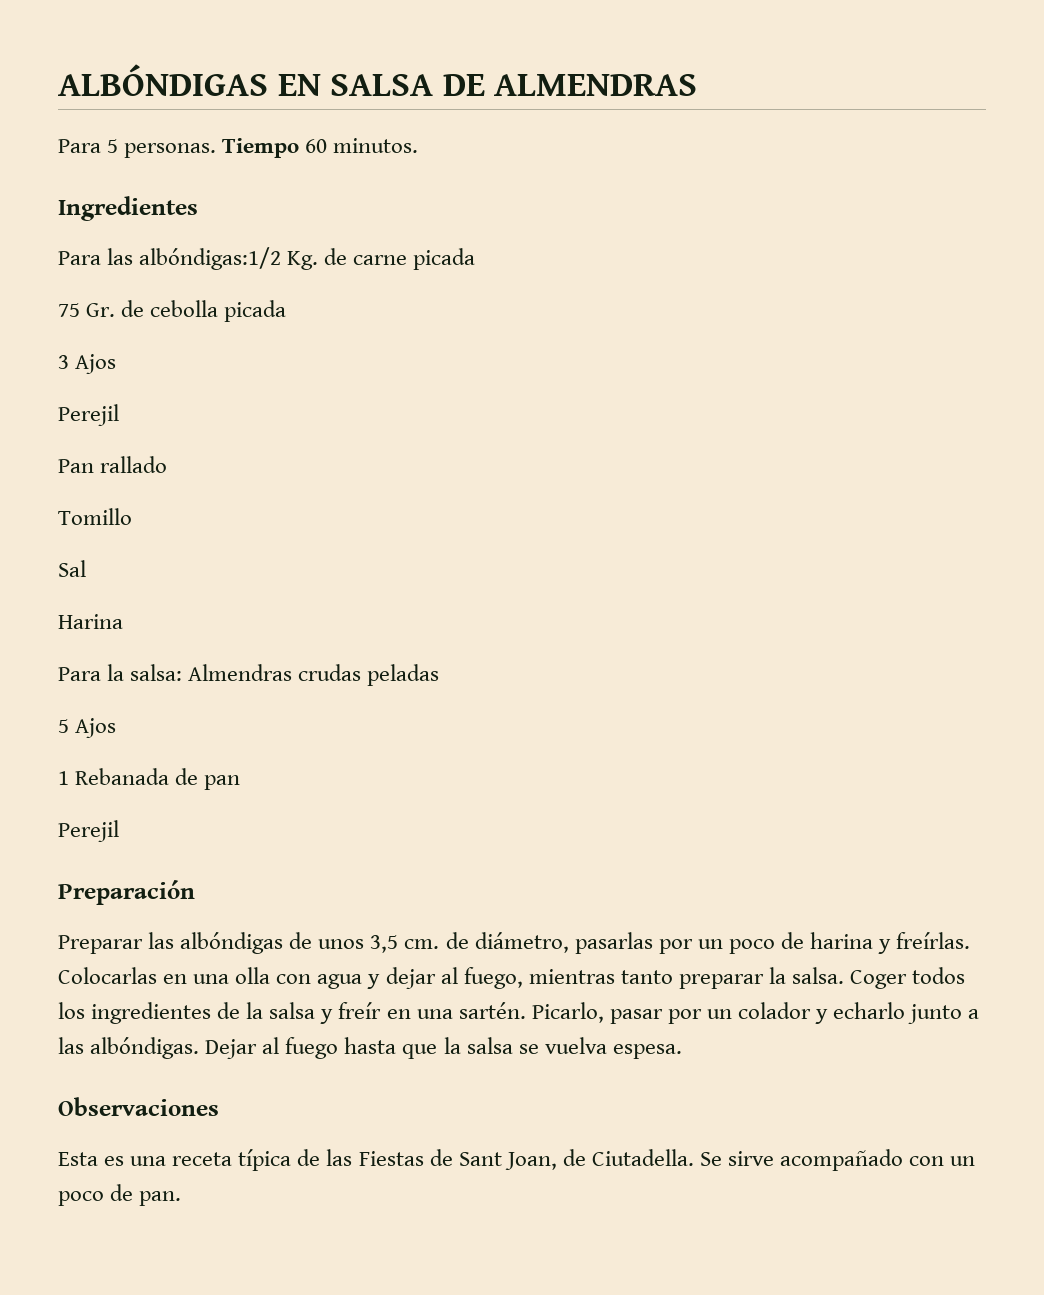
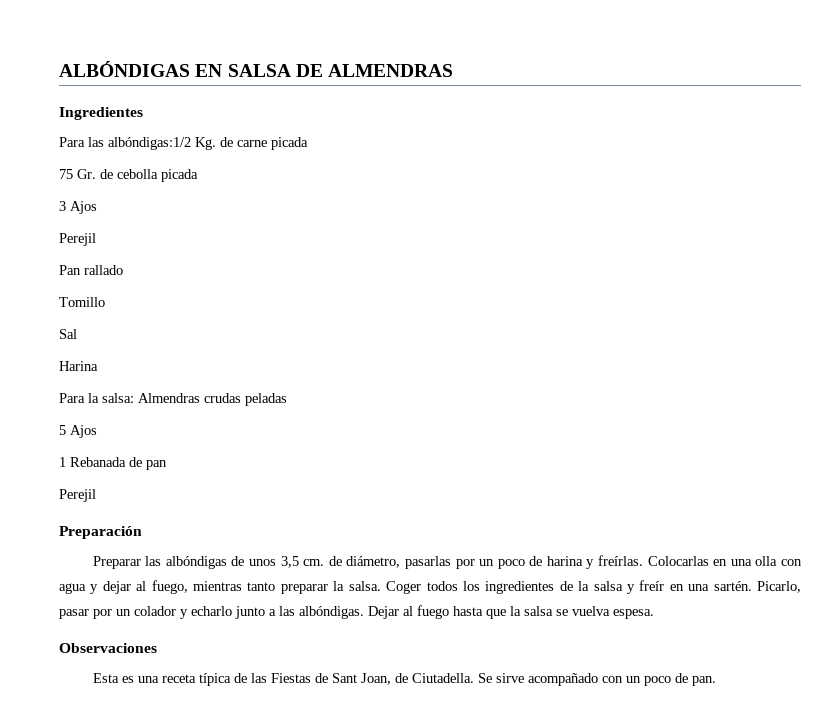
- Para 5 personas. Tiempo 60 minutos.

